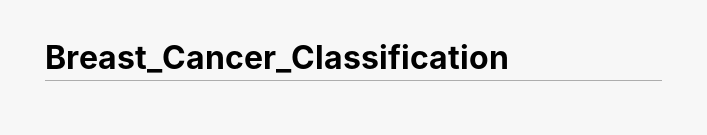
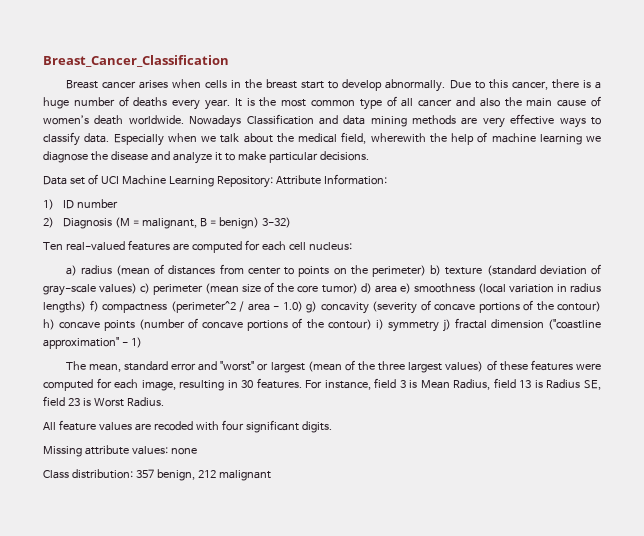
+ Breast cancer arises when cells in the breast start to develop abnormally. Due to this cancer, there is a huge number of deaths every year. It is the most common type of all cancer and also the main cause of women’s death worldwide. Nowadays Classification and data mining methods are very effective ways to classify data. Especially when we talk about the medical field, wherewith the help of machine learning we diagnose the disease and analyze it to make particular decisions.
+ Data set of UCI Machine Learning Repository: Attribute Information:
+ 1) ID number
+ 2) Diagnosis (M = malignant, B = benign) 3-32)
+ Ten real-valued features are computed for each cell nucleus:
+ a) radius (mean of distances from center to points on the perimeter) b) texture (standard deviation of gray-scale values) c) perimeter (mean size of the core tumor) d) area e) smoothness (local variation in radius lengths) f) compactness (perimeter^2 / area - 1.0) g) concavity (severity of concave portions of the contour) h) concave points (number of concave portions of the contour) i) symmetry j) fractal dimension ("coastline approximation" - 1)
+ The mean, standard error and "worst" or largest (mean of the three largest values) of these features were computed for each image, resulting in 30 features. For instance, field 3 is Mean Radius, field 13 is Radius SE, field 23 is Worst Radius.
+ All feature values are recoded with four significant digits.
+ Missing attribute values: none
+ Class distribution: 357 benign, 212 malignant

